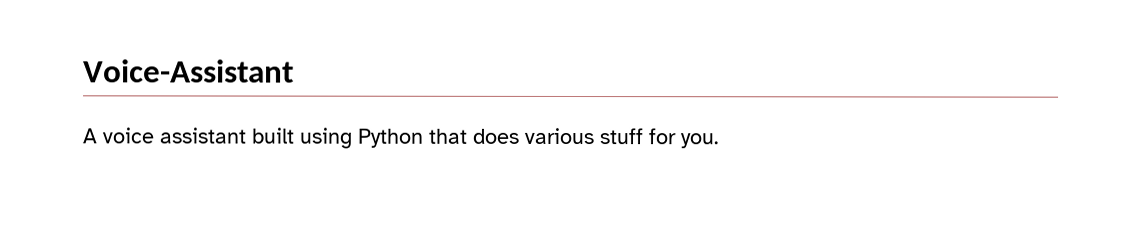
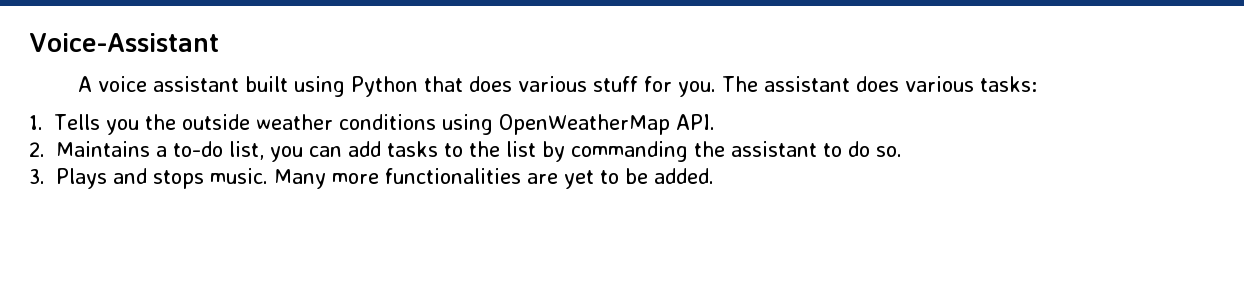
+ The assistant does various tasks:
+ 1. Tells you the outside weather conditions using OpenWeatherMap API.
+ 2. Maintains a to-do list, you can add tasks to the list by commanding the assistant to do so.
+ 3. Plays and stops music. Many more functionalities are yet to be added.

